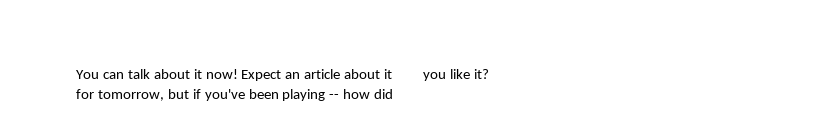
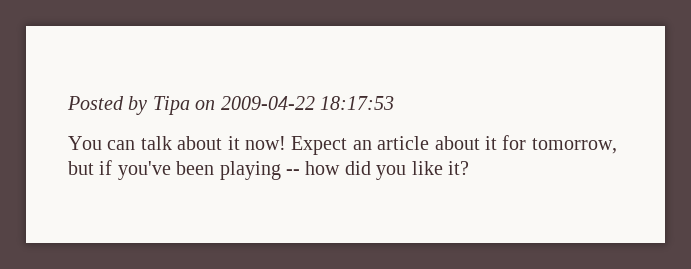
+ Posted by Tipa on 2009-04-22 18:17:53

